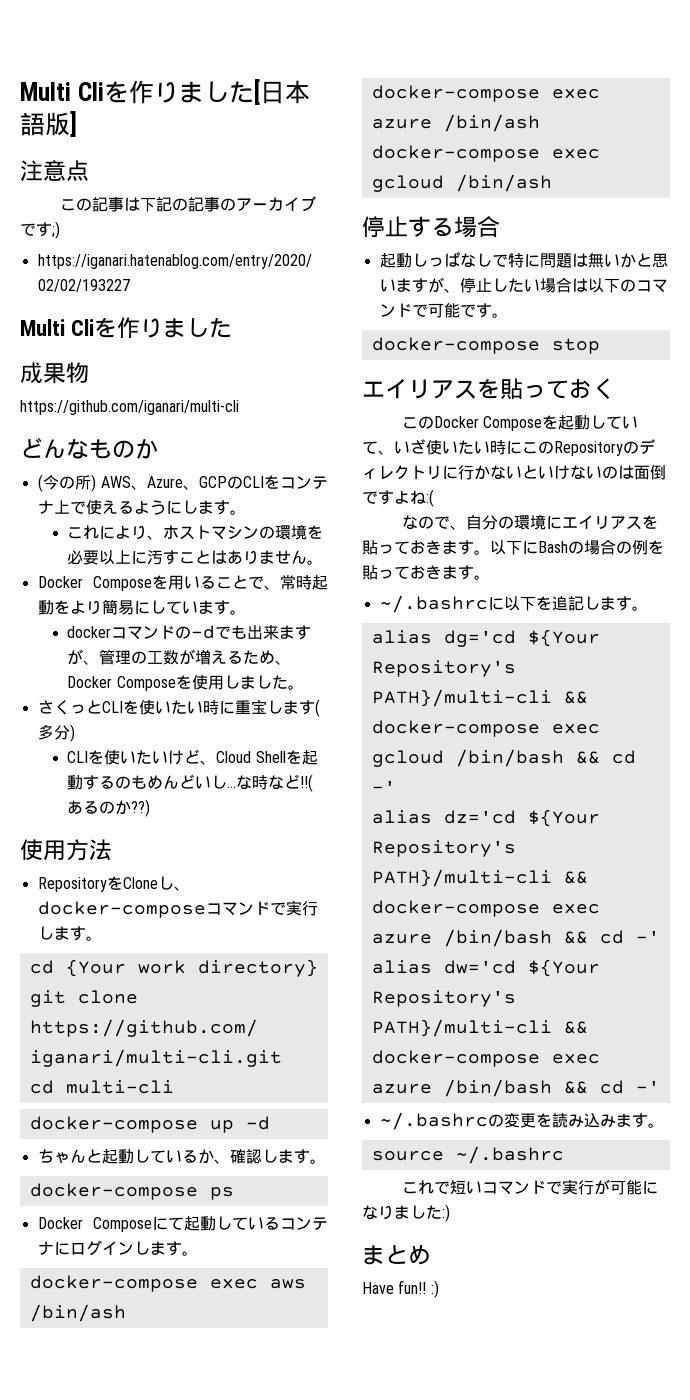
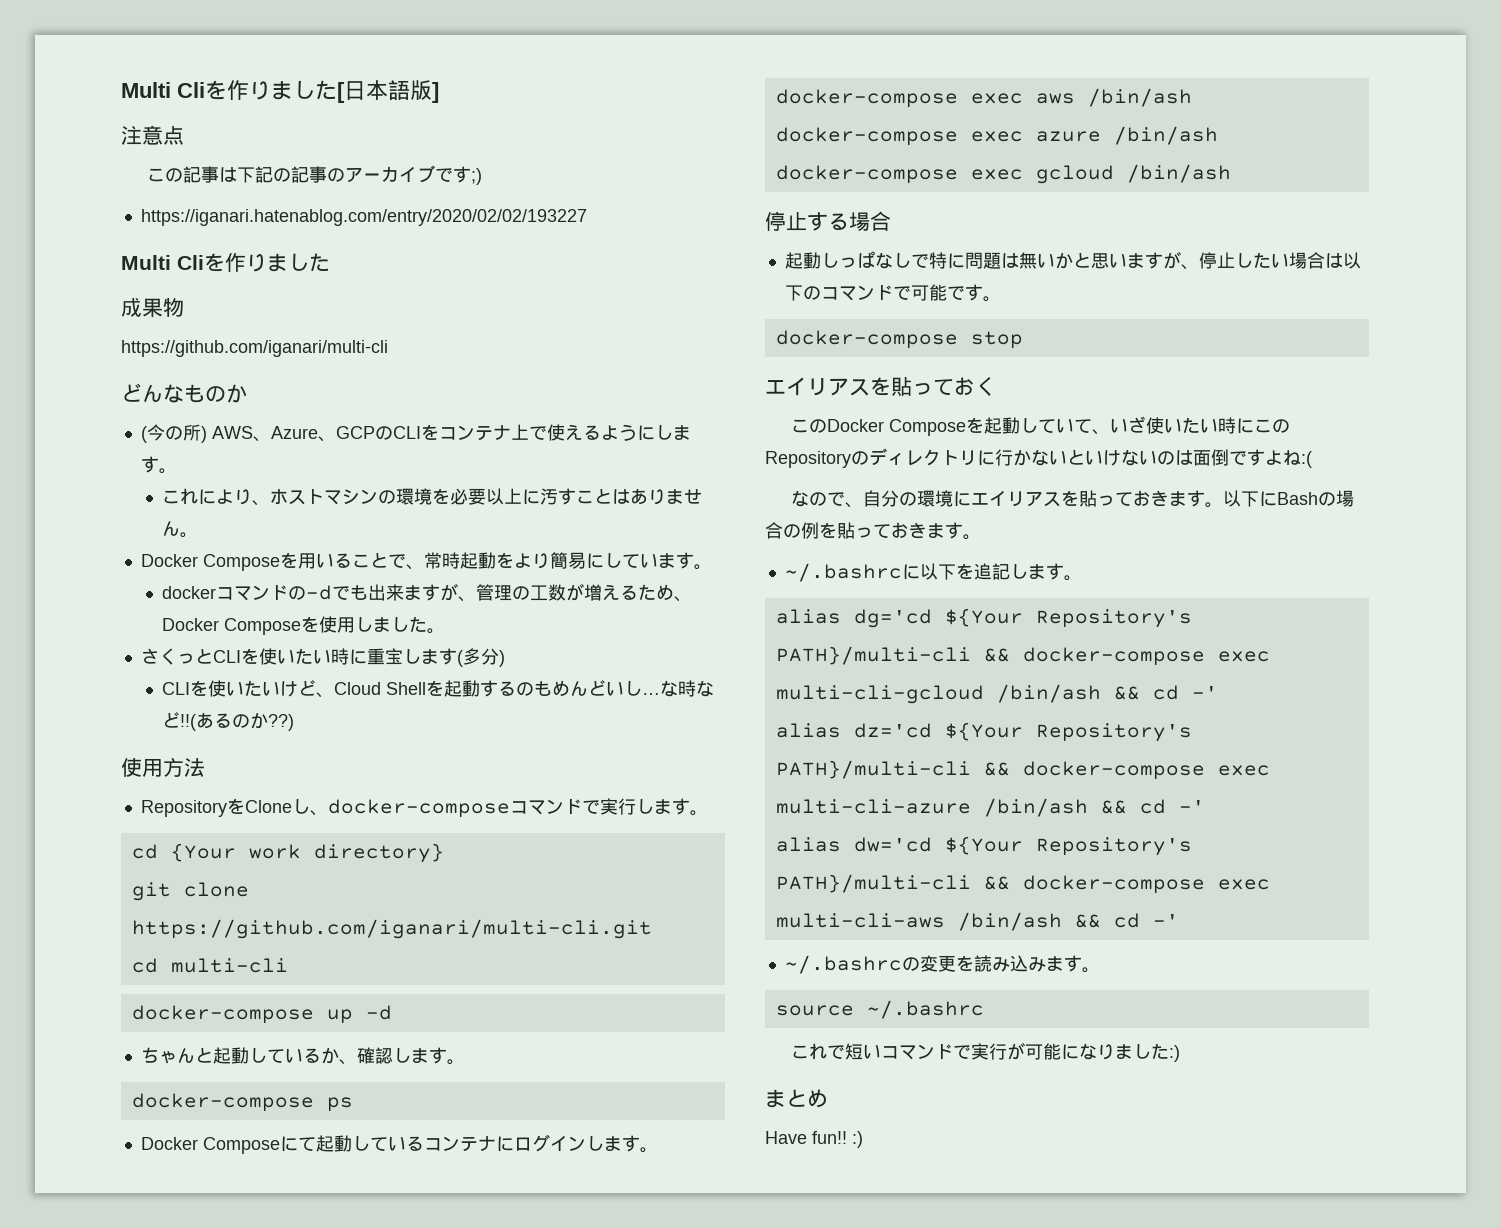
- alias dg='cd ${Your Repository's PATH}/multi-cli && docker-compose exec gcloud /bin/bash && cd -'
+ alias dg='cd ${Your Repository's PATH}/multi-cli && docker-compose exec multi-cli-gcloud /bin/ash && cd -'
- alias dz='cd ${Your Repository's PATH}/multi-cli && docker-compose exec azure /bin/bash && cd -'
+ alias dz='cd ${Your Repository's PATH}/multi-cli && docker-compose exec multi-cli-azure /bin/ash && cd -'
- alias dw='cd ${Your Repository's PATH}/multi-cli && docker-compose exec azure /bin/bash && cd -'
+ alias dw='cd ${Your Repository's PATH}/multi-cli && docker-compose exec multi-cli-aws /bin/ash && cd -'

